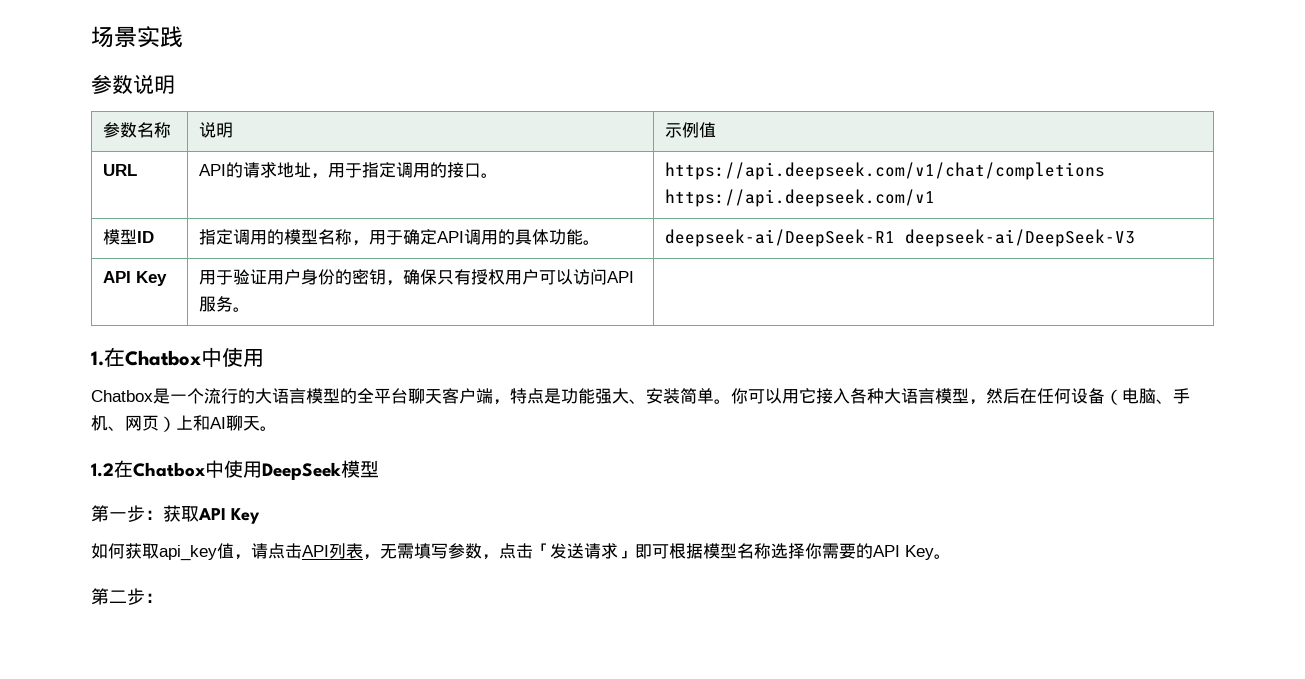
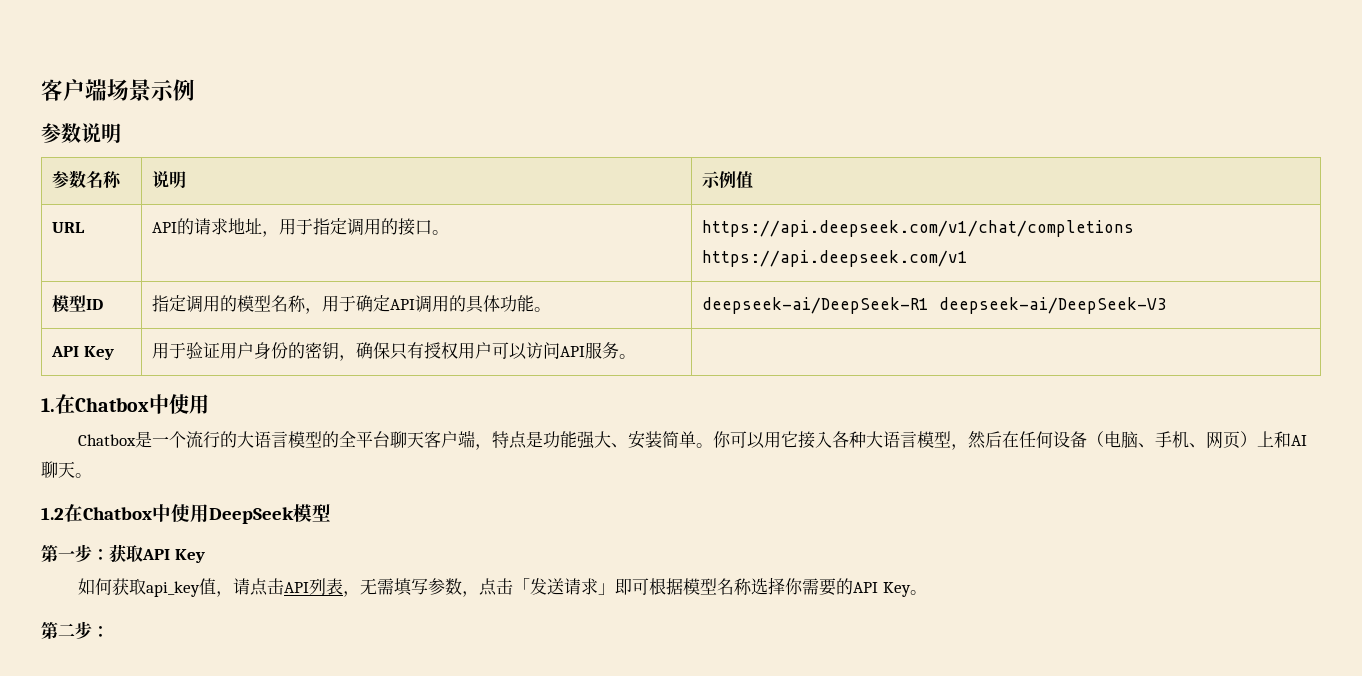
- 场景实践
+ 客户端场景示例

